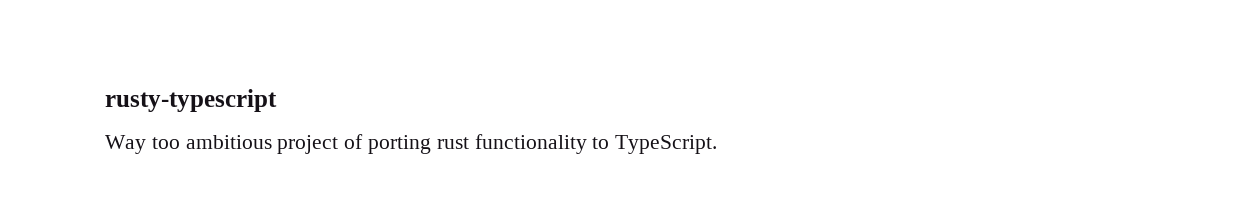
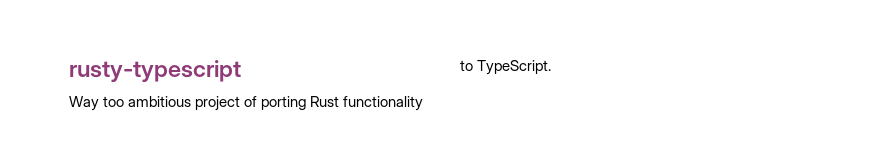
- Way too ambitious project of porting rust functionality to TypeScript.
+ Way too ambitious project of porting Rust functionality to TypeScript.

